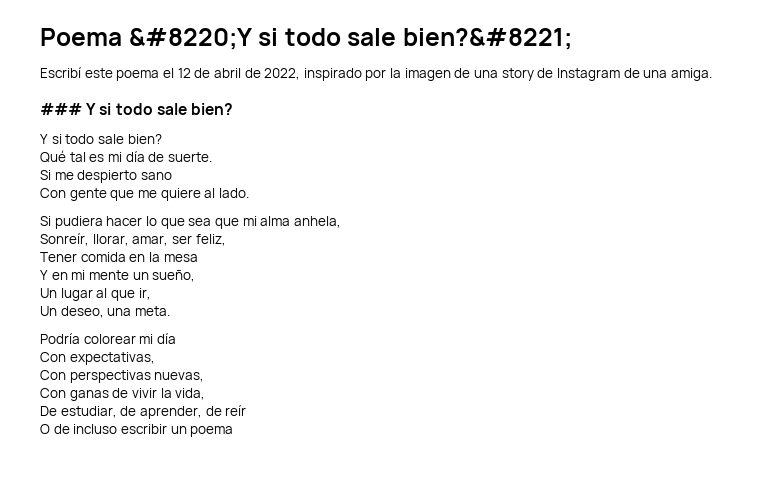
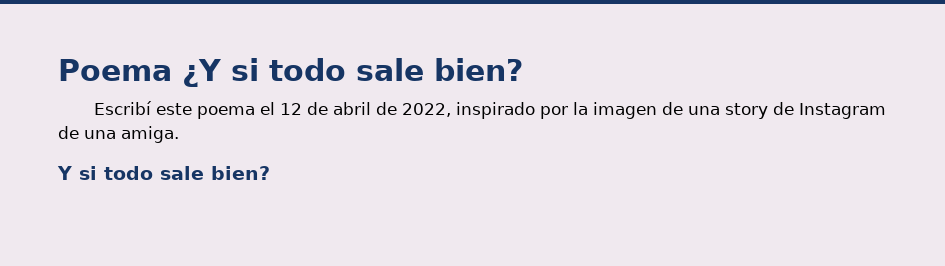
- Poema &#8220;Y si todo sale bien?&#8221;
+ Poema ¿Y si todo sale bien?
- ### Y si todo sale bien?
  Y si todo sale bien?
- Qué tal es mi día de suerte.
- Si me despierto sano
- Con gente que me quiere al lado.
- Si pudiera hacer lo que sea que mi alma anhela,
- Sonreír, llorar, amar, ser feliz,
- Tener comida en la mesa
- Y en mi mente un sueño,
- Un lugar al que ir,
- Un deseo, una meta.
- Podría colorear mi día
- Con expectativas,
- Con perspectivas nuevas,
- Con ganas de vivir la vida,
- De estudiar, de aprender, de reír
- O de incluso escribir un poema

